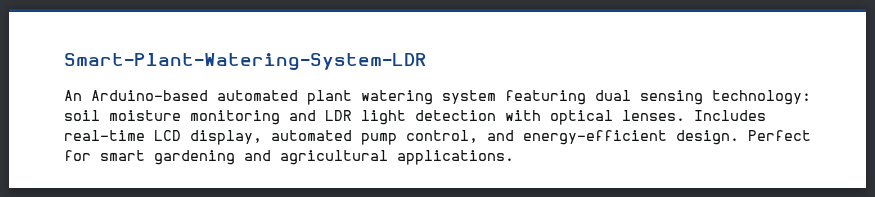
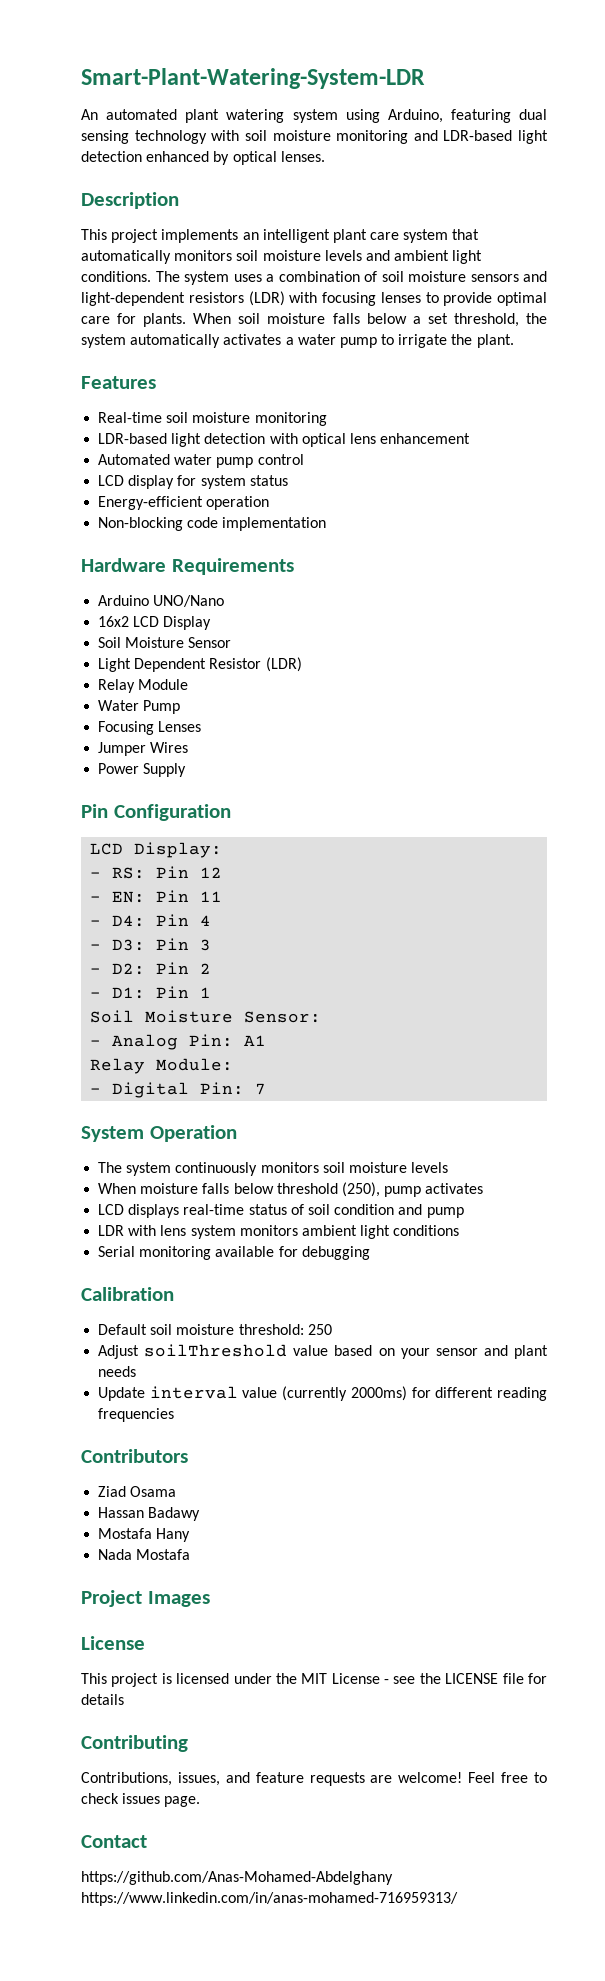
- An Arduino-based automated plant watering system featuring dual sensing technology: soil moisture monitoring and LDR light detection with optical lenses. Includes real-time LCD display, automated pump control, and energy-efficient design. Perfect for smart gardening and agricultural applications.
+ An automated plant watering system using Arduino, featuring dual sensing technology with soil moisture monitoring and LDR-based light detection enhanced by optical lenses.
+ Description
+ This project implements an intelligent plant care system that automatically monitors soil moisture levels and ambient light conditions. The system uses a combination of soil moisture sensors and light-dependent resistors (LDR) with focusing lenses to provide optimal care for plants. When soil moisture falls below a set threshold, the system automatically activates a water pump to irrigate the plant.
+ Features
+ Real-time soil moisture monitoring
+ LDR-based light detection with optical lens enhancement
+ Automated water pump control
+ LCD display for system status
+ Energy-efficient operation
+ Non-blocking code implementation
+ Hardware Requirements
+ Arduino UNO/Nano
+ 16x2 LCD Display
+ Soil Moisture Sensor
+ Light Dependent Resistor (LDR)
+ Relay Module
+ Water Pump
+ Focusing Lenses
+ Jumper Wires
+ Power Supply
+ Pin Configuration
+ LCD Display:
+ - RS: Pin 12
+ - EN: Pin 11
+ - D4: Pin 4
+ - D3: Pin 3
+ - D2: Pin 2
+ - D1: Pin 1
+ Soil Moisture Sensor:
+ - Analog Pin: A1
+ Relay Module:
+ - Digital Pin: 7
+ System Operation
+ The system continuously monitors soil moisture levels
+ When moisture falls below threshold (250), pump activates
+ LCD displays real-time status of soil condition and pump
+ LDR with lens system monitors ambient light conditions
+ Serial monitoring available for debugging
+ Calibration
+ Default soil moisture threshold: 250
+ Adjust soilThreshold value based on your sensor and plant needs
+ Update interval value (currently 2000ms) for different reading frequencies
+ Contributors
+ Ziad Osama
+ Hassan Badawy
+ Mostafa Hany
+ Nada Mostafa
+ Project Images
+ License
+ This project is licensed under the MIT License - see the LICENSE file for details
+ Contributing
+ Contributions, issues, and feature requests are welcome! Feel free to check issues page.
+ Contact
+ https://github.com/Anas-Mohamed-Abdelghany https://www.linkedin.com/in/anas-mohamed-716959313/

